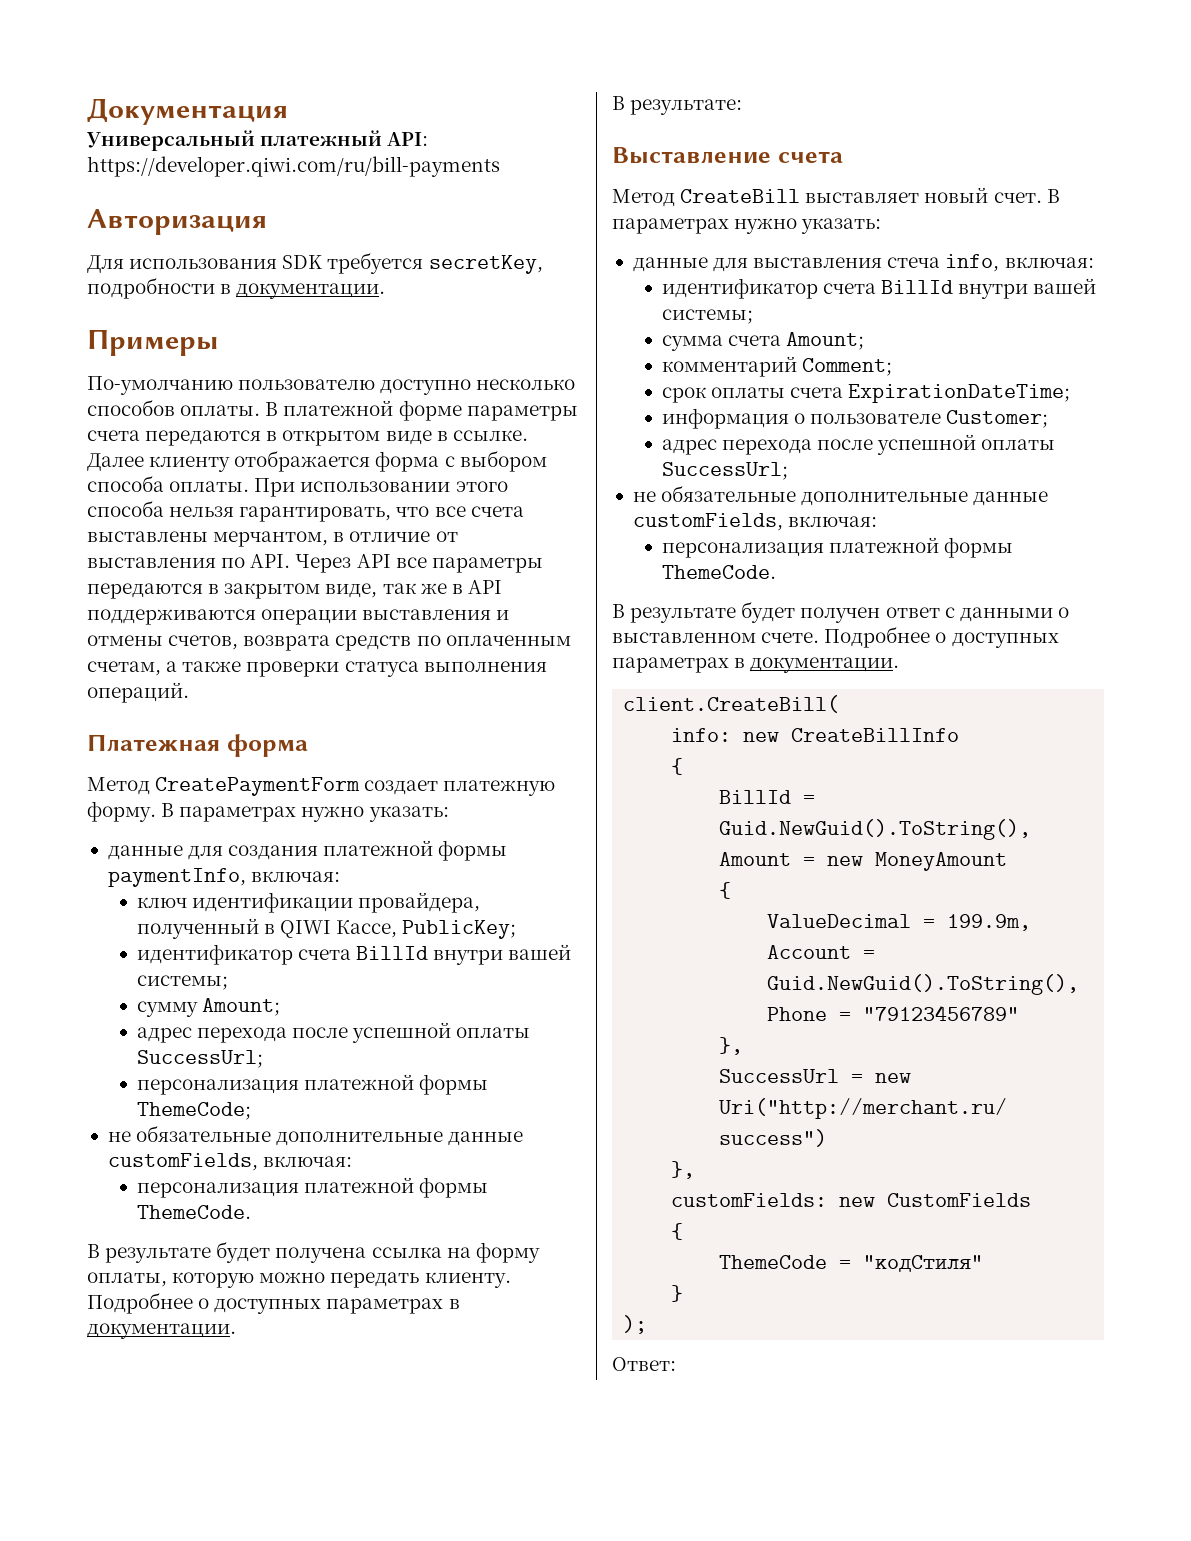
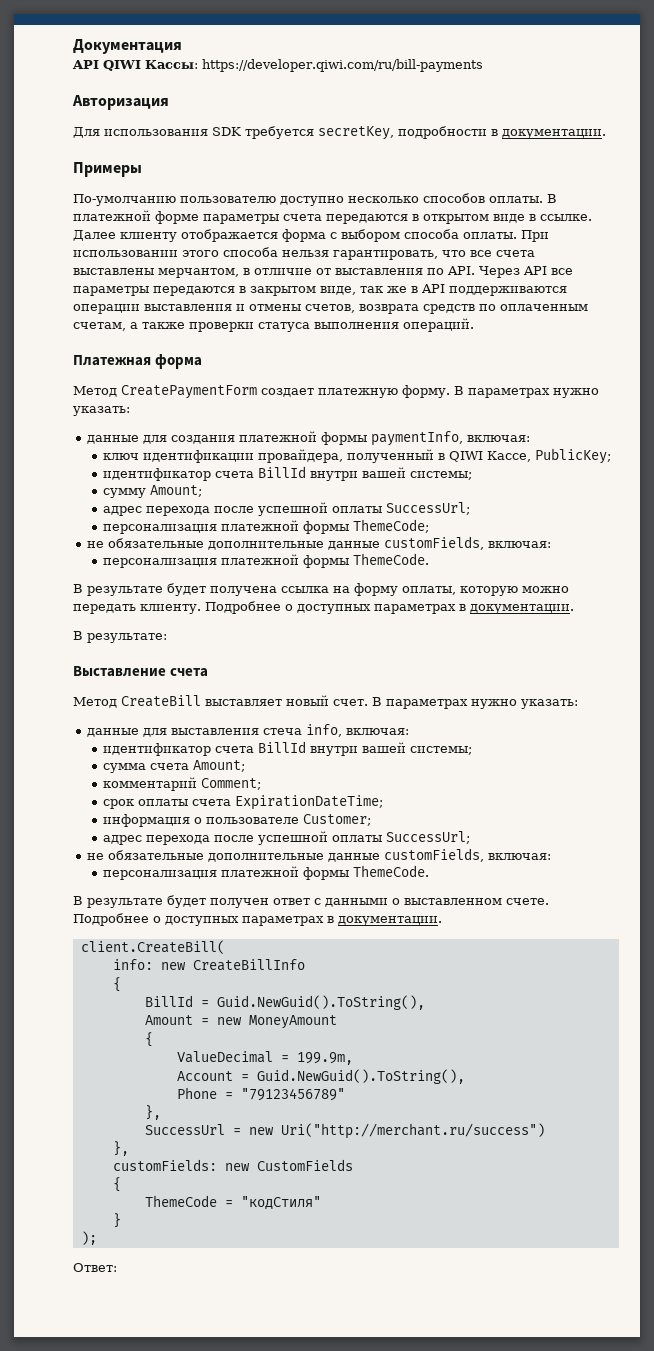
- Универсальный платежный API: https://developer.qiwi.com/ru/bill-payments
+ API QIWI Кассы: https://developer.qiwi.com/ru/bill-payments

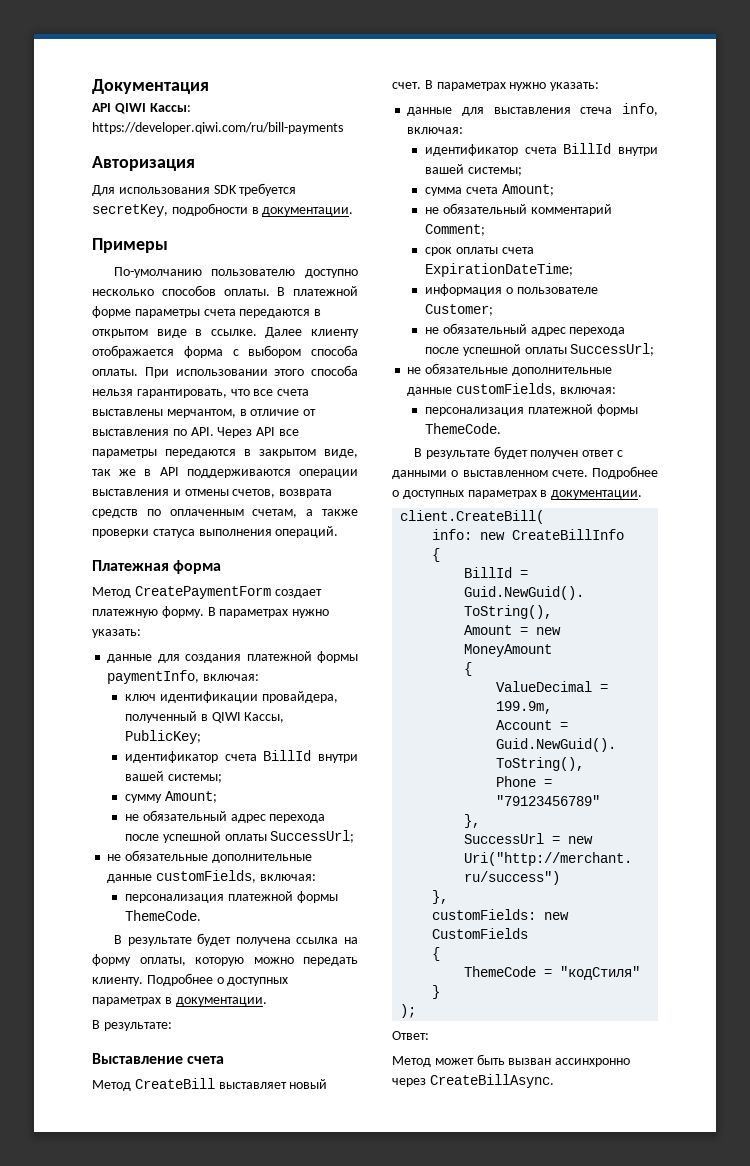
- ключ идентификации провайдера, полученный в QIWI Кассе, PublicKey;
+ ключ идентификации провайдера, полученный в QIWI Кассы, PublicKey;
  сумму Amount;
- адрес перехода после успешной оплаты SuccessUrl;
- персонализация платежной формы ThemeCode;
+ не обязательный адрес перехода после успешной оплаты SuccessUrl;
- комментарий Comment;
+ не обязательный комментарий Comment;
  информация о пользователе Customer;
- адрес перехода после успешной оплаты SuccessUrl;
+ не обязательный адрес перехода после успешной оплаты SuccessUrl;
+ Метод может быть вызван ассинхронно через CreateBillAsync.

